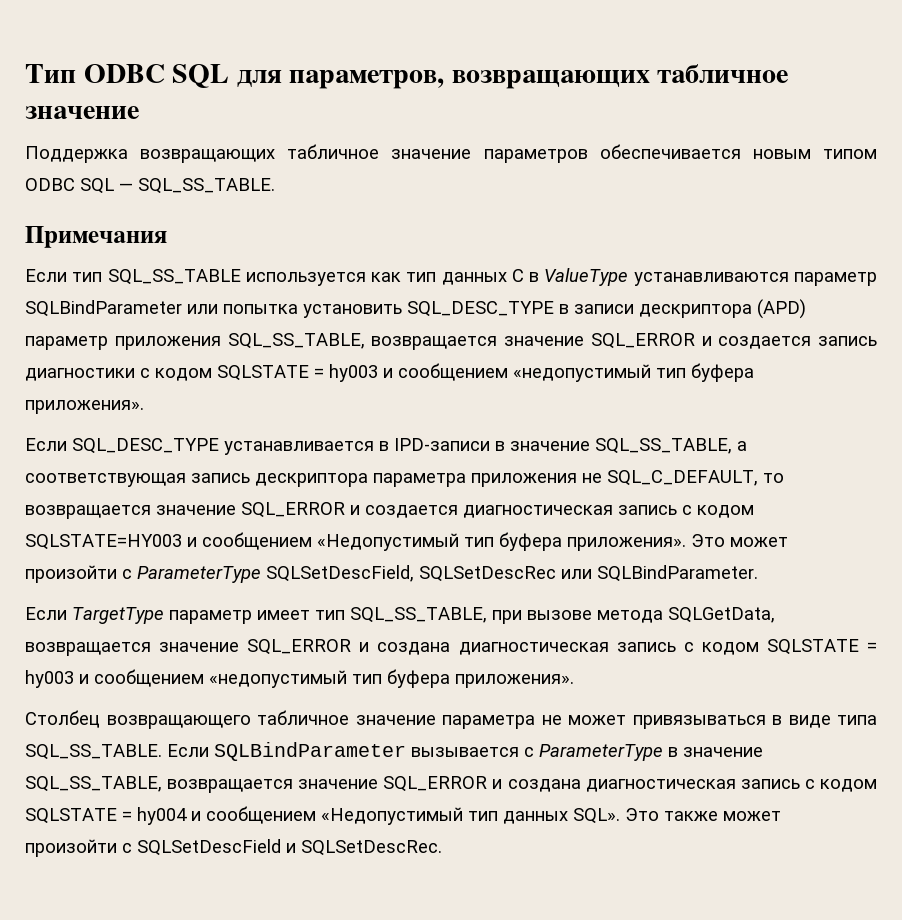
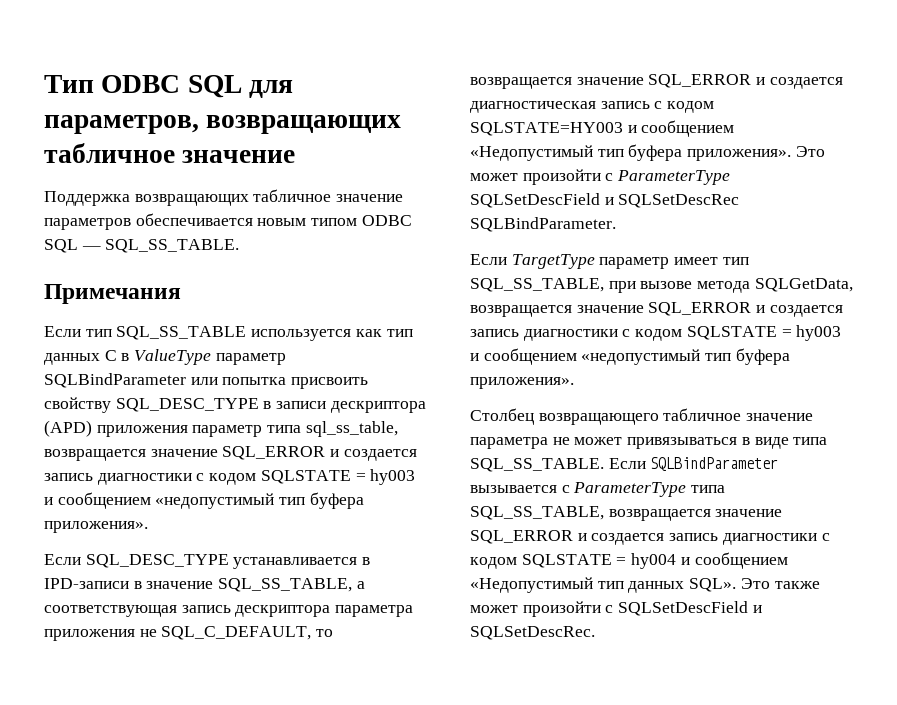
- Если тип SQL_SS_TABLE используется как тип данных C в ValueType устанавливаются параметр SQLBindParameter или попытка установить SQL_DESC_TYPE в записи дескриптора (APD) параметр приложения SQL_SS_TABLE, возвращается значение SQL_ERROR и создается запись диагностики с кодом SQLSTATE = hy003 и сообщением «недопустимый тип буфера приложения».
+ Если тип SQL_SS_TABLE используется как тип данных C в ValueType параметр SQLBindParameter или попытка присвоить свойству SQL_DESC_TYPE в записи дескриптора (APD) приложения параметр типа sql_ss_table, возвращается значение SQL_ERROR и создается запись диагностики с кодом SQLSTATE = hy003 и сообщением «недопустимый тип буфера приложения».
- Это может произойти с ParameterType SQLSetDescField, SQLSetDescRec или SQLBindParameter.
+ Это может произойти с ParameterType SQLSetDescField и SQLSetDescRec SQLBindParameter.
- Если TargetType параметр имеет тип SQL_SS_TABLE, при вызове метода SQLGetData, возвращается значение SQL_ERROR и создана диагностическая запись с кодом SQLSTATE = hy003 и сообщением «недопустимый тип буфера приложения».
+ Если TargetType параметр имеет тип SQL_SS_TABLE, при вызове метода SQLGetData, возвращается значение SQL_ERROR и создается запись диагностики с кодом SQLSTATE = hy003 и сообщением «недопустимый тип буфера приложения».
- Если SQLBindParameter вызывается с ParameterType в значение SQL_SS_TABLE, возвращается значение SQL_ERROR и создана диагностическая запись с кодом SQLSTATE = hy004 и сообщением «Недопустимый тип данных SQL».
+ Если SQLBindParameter вызывается с ParameterType типа SQL_SS_TABLE, возвращается значение SQL_ERROR и создается запись диагностики с кодом SQLSTATE = hy004 и сообщением «Недопустимый тип данных SQL».

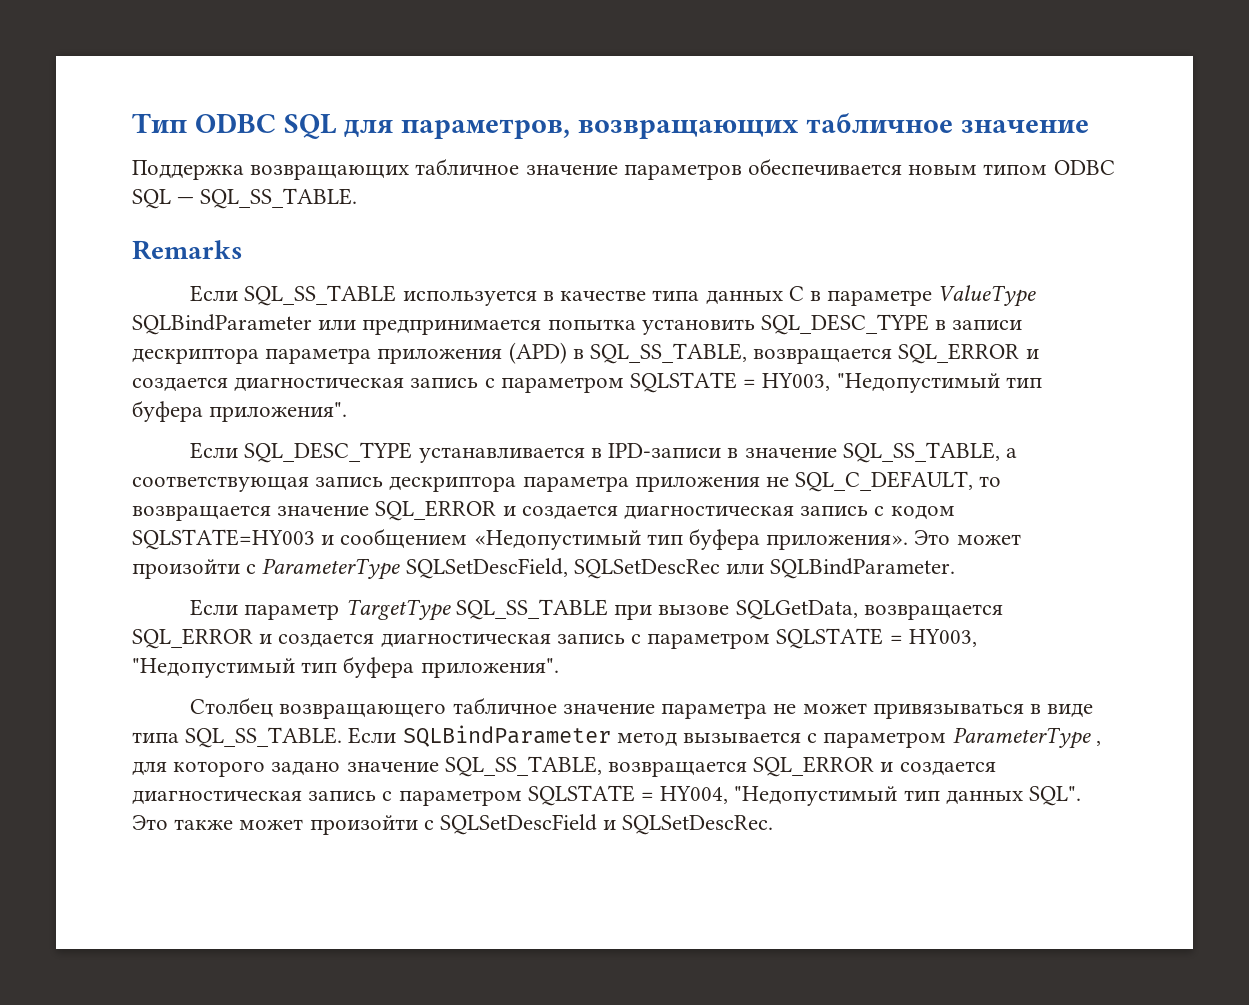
- Примечания
- Если тип SQL_SS_TABLE используется как тип данных C в ValueType параметр SQLBindParameter или попытка присвоить свойству SQL_DESC_TYPE в записи дескриптора (APD) приложения параметр типа sql_ss_table, возвращается значение SQL_ERROR и создается запись диагностики с кодом SQLSTATE = hy003 и сообщением «недопустимый тип буфера приложения».
+ Remarks
+ Если SQL_SS_TABLE используется в качестве типа данных C в параметре ValueType SQLBindParameter или предпринимается попытка установить SQL_DESC_TYPE в записи дескриптора параметра приложения (APD) в SQL_SS_TABLE, возвращается SQL_ERROR и создается диагностическая запись с параметром SQLSTATE = HY003, "Недопустимый тип буфера приложения".
- Это может произойти с ParameterType SQLSetDescField и SQLSetDescRec SQLBindParameter.
+ Это может произойти с ParameterType SQLSetDescField, SQLSetDescRec или SQLBindParameter.
- Если TargetType параметр имеет тип SQL_SS_TABLE, при вызове метода SQLGetData, возвращается значение SQL_ERROR и создается запись диагностики с кодом SQLSTATE = hy003 и сообщением «недопустимый тип буфера приложения».
+ Если параметр TargetType SQL_SS_TABLE при вызове SQLGetData, возвращается SQL_ERROR и создается диагностическая запись с параметром SQLSTATE = HY003, "Недопустимый тип буфера приложения".
- Если SQLBindParameter вызывается с ParameterType типа SQL_SS_TABLE, возвращается значение SQL_ERROR и создается запись диагностики с кодом SQLSTATE = hy004 и сообщением «Недопустимый тип данных SQL».
+ Если SQLBindParameter метод вызывается с параметром ParameterType , для которого задано значение SQL_SS_TABLE, возвращается SQL_ERROR и создается диагностическая запись с параметром SQLSTATE = HY004, "Недопустимый тип данных SQL".

